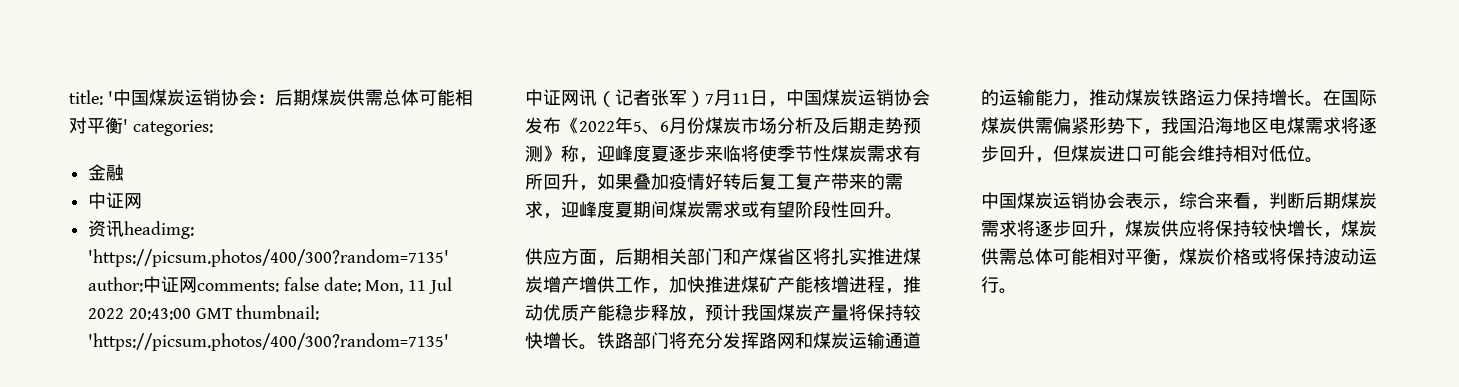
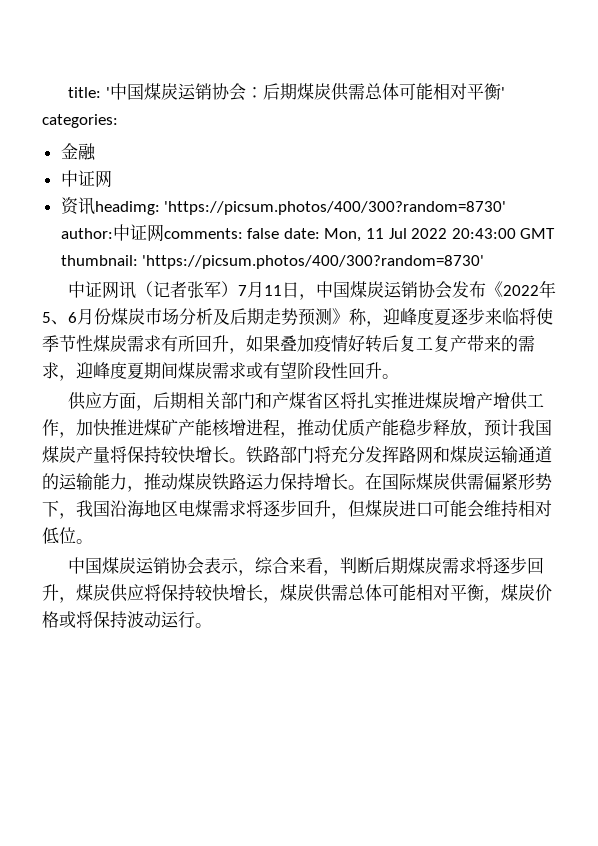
- 资讯headimg: 'https://picsum.photos/400/300?random=7135' author:中证网comments: false date: Mon, 11 Jul 2022 20:43:00 GMT thumbnail: 'https://picsum.photos/400/300?random=7135'
+ 资讯headimg: 'https://picsum.photos/400/300?random=8730' author:中证网comments: false date: Mon, 11 Jul 2022 20:43:00 GMT thumbnail: 'https://picsum.photos/400/300?random=8730'

